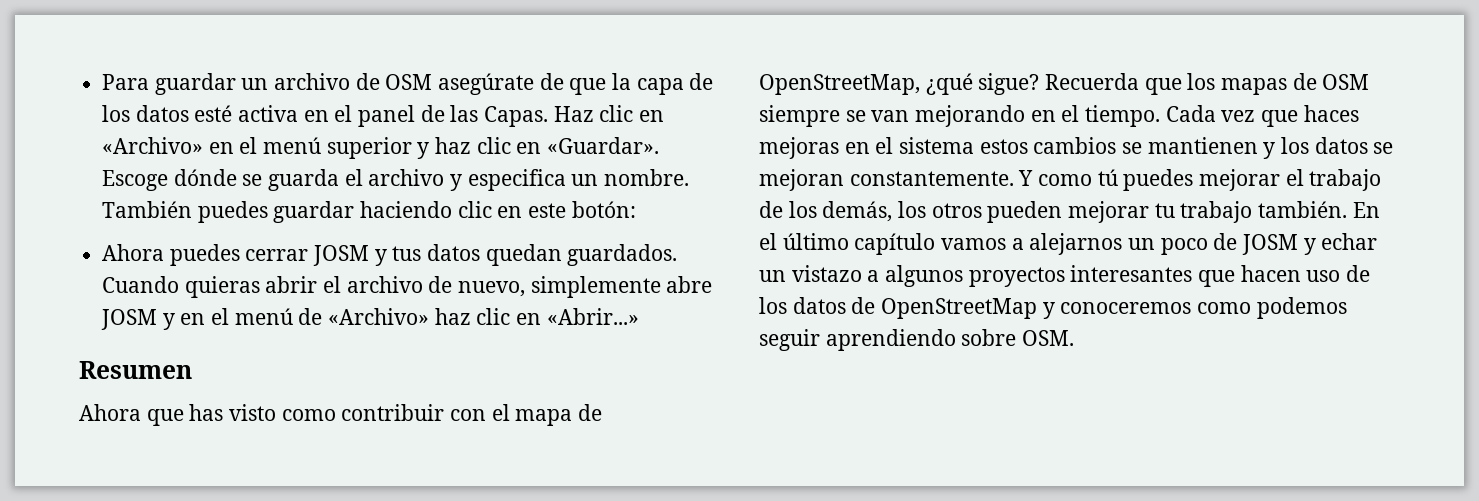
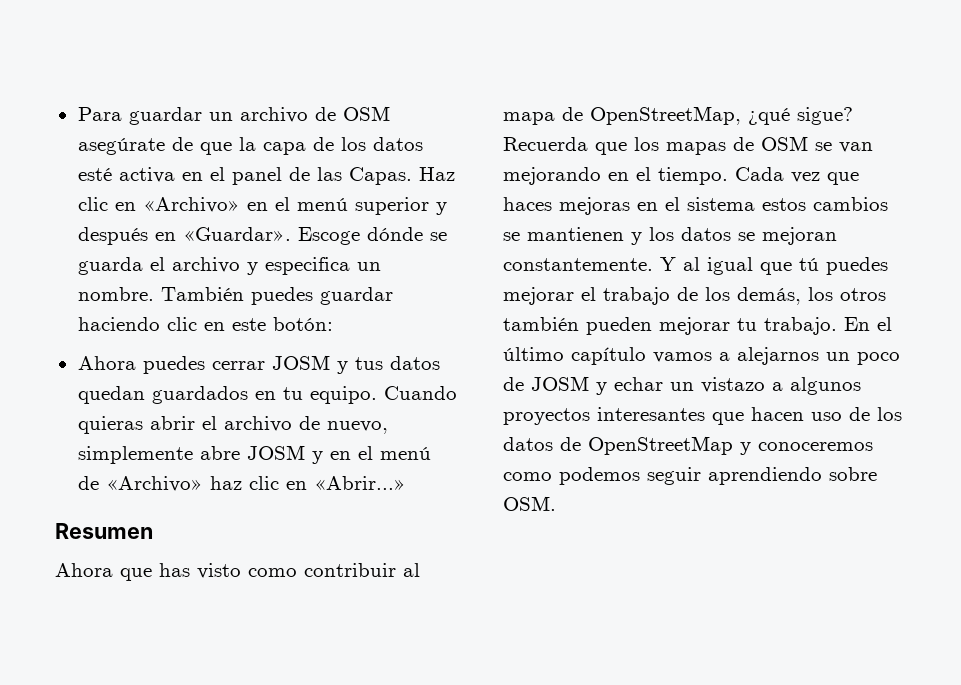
- Haz clic en «Archivo» en el menú superior y haz clic en «Guardar».
+ Haz clic en «Archivo» en el menú superior y después en «Guardar».
- Ahora puedes cerrar JOSM y tus datos quedan guardados.
+ Ahora puedes cerrar JOSM y tus datos quedan guardados en tu equipo.
- Ahora que has visto como contribuir con el mapa de OpenStreetMap, ¿qué sigue?
+ Ahora que has visto como contribuir al mapa de OpenStreetMap, ¿qué sigue?
- Recuerda que los mapas de OSM siempre se van mejorando en el tiempo.
+ Recuerda que los mapas de OSM se van mejorando en el tiempo.
- Y como tú puedes mejorar el trabajo de los demás, los otros pueden mejorar tu trabajo también.
+ Y al igual que tú puedes mejorar el trabajo de los demás, los otros también pueden mejorar tu trabajo.

